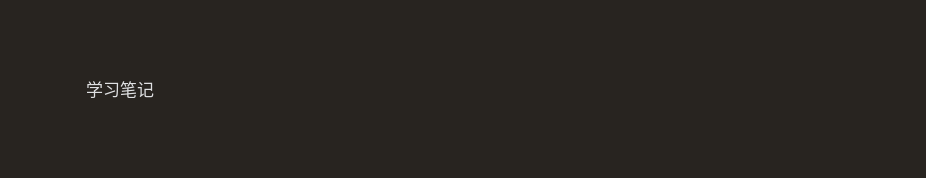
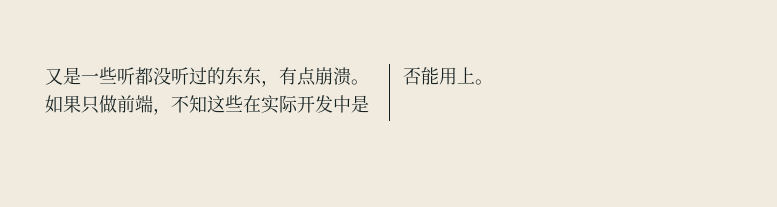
- 学习笔记
+ 又是一些听都没听过的东东，有点崩溃。如果只做前端，不知这些在实际开发中是否能用上。

